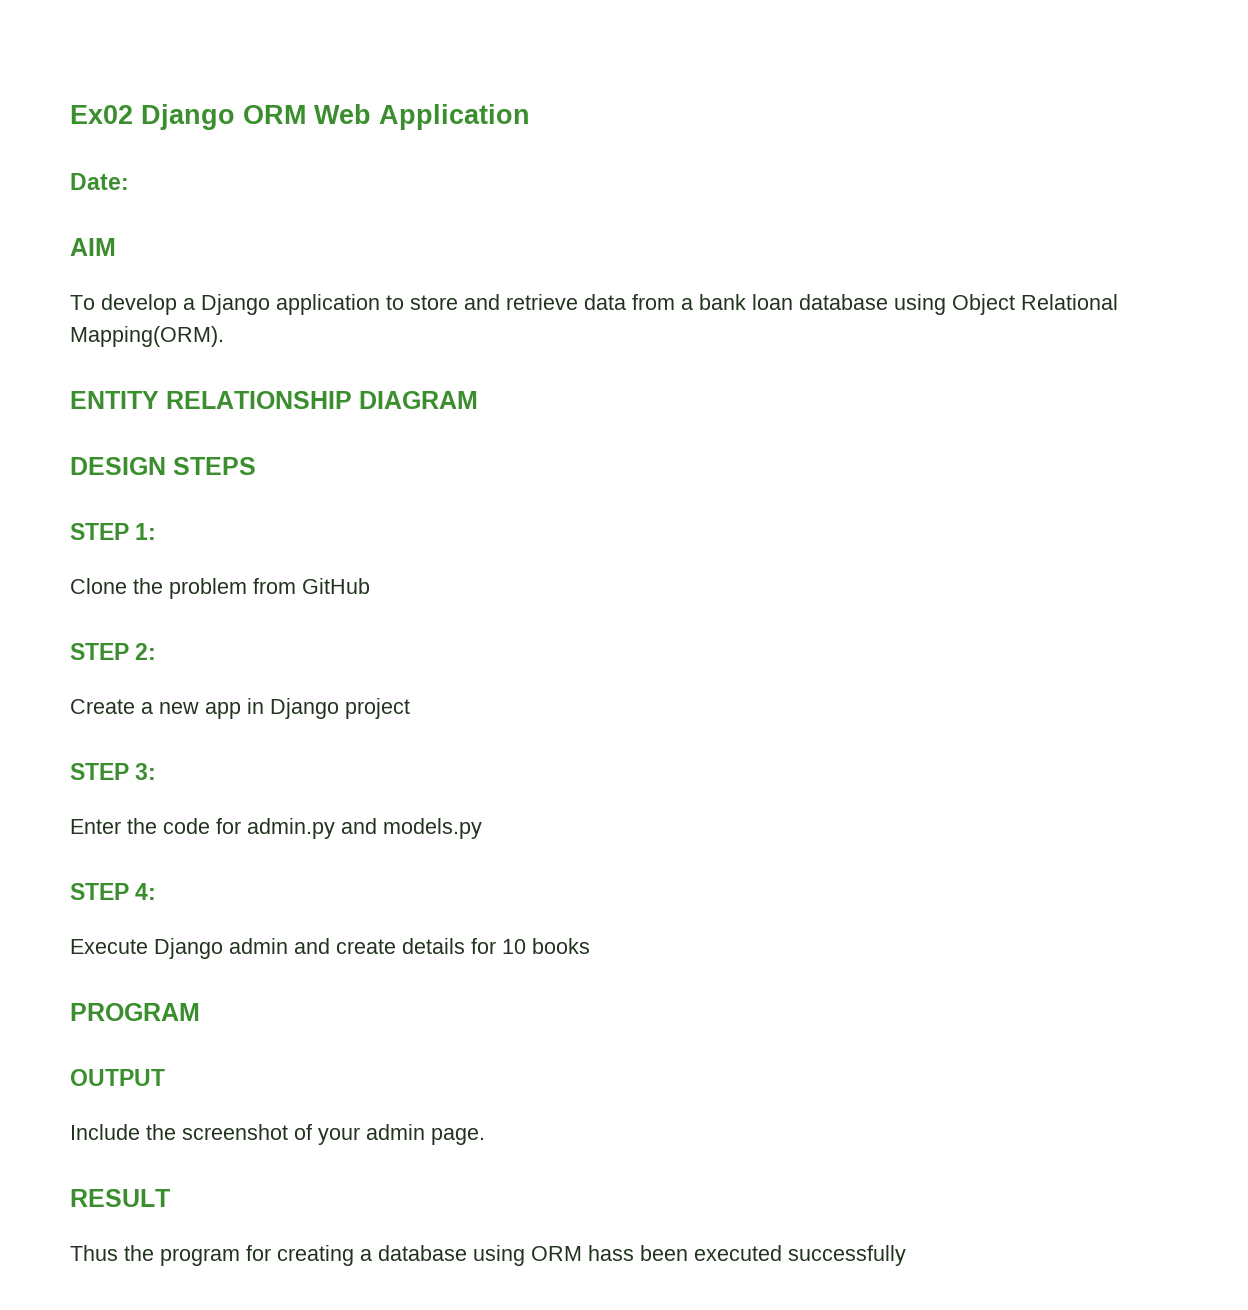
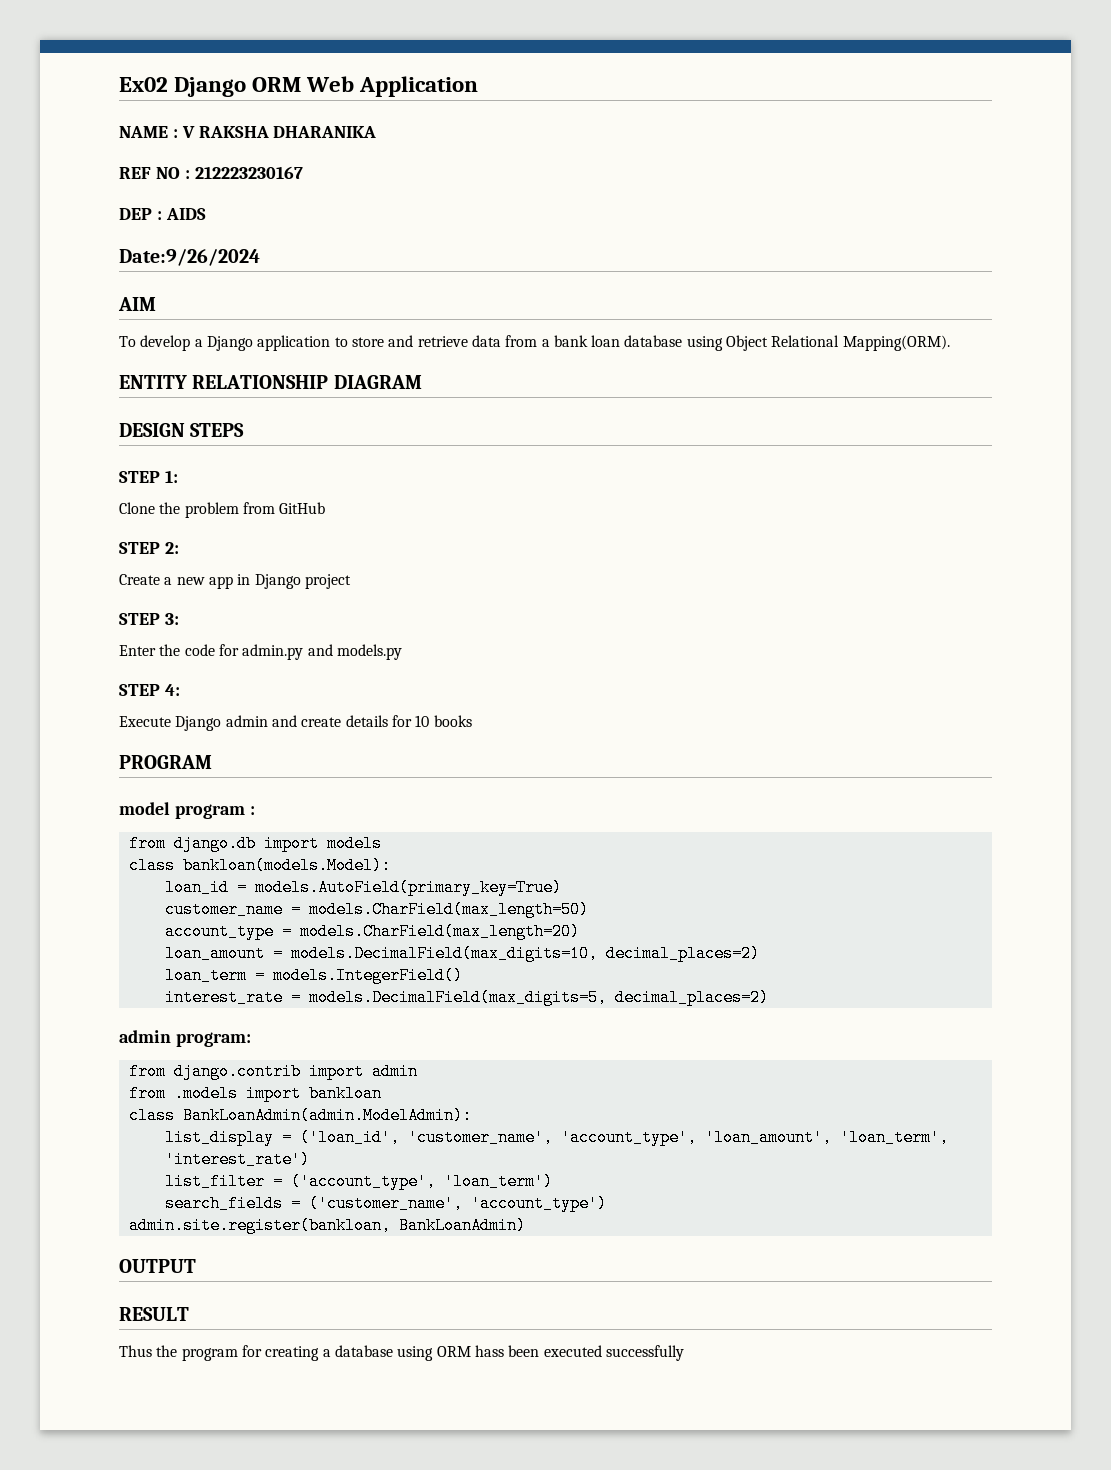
- Date:
+ NAME : V RAKSHA DHARANIKA
+ REF NO : 212223230167
+ DEP : AIDS
+ Date:9/26/2024
+ model program :
+ from django.db import models
+ class bankloan(models.Model):
+ loan_id = models.AutoField(primary_key=True)
+ customer_name = models.CharField(max_length=50)
+ account_type = models.CharField(max_length=20)
+ loan_amount = models.DecimalField(max_digits=10, decimal_places=2)
+ loan_term = models.IntegerField()
+ interest_rate = models.DecimalField(max_digits=5, decimal_places=2)
+ admin program:
+ from django.contrib import admin
+ from .models import bankloan
+ class BankLoanAdmin(admin.ModelAdmin):
+ list_display = ('loan_id', 'customer_name', 'account_type', 'loan_amount', 'loan_term', 'interest_rate')
+ list_filter = ('account_type', 'loan_term')
+ search_fields = ('customer_name', 'account_type')
+ admin.site.register(bankloan, BankLoanAdmin)
  OUTPUT
- Include the screenshot of your admin page.

